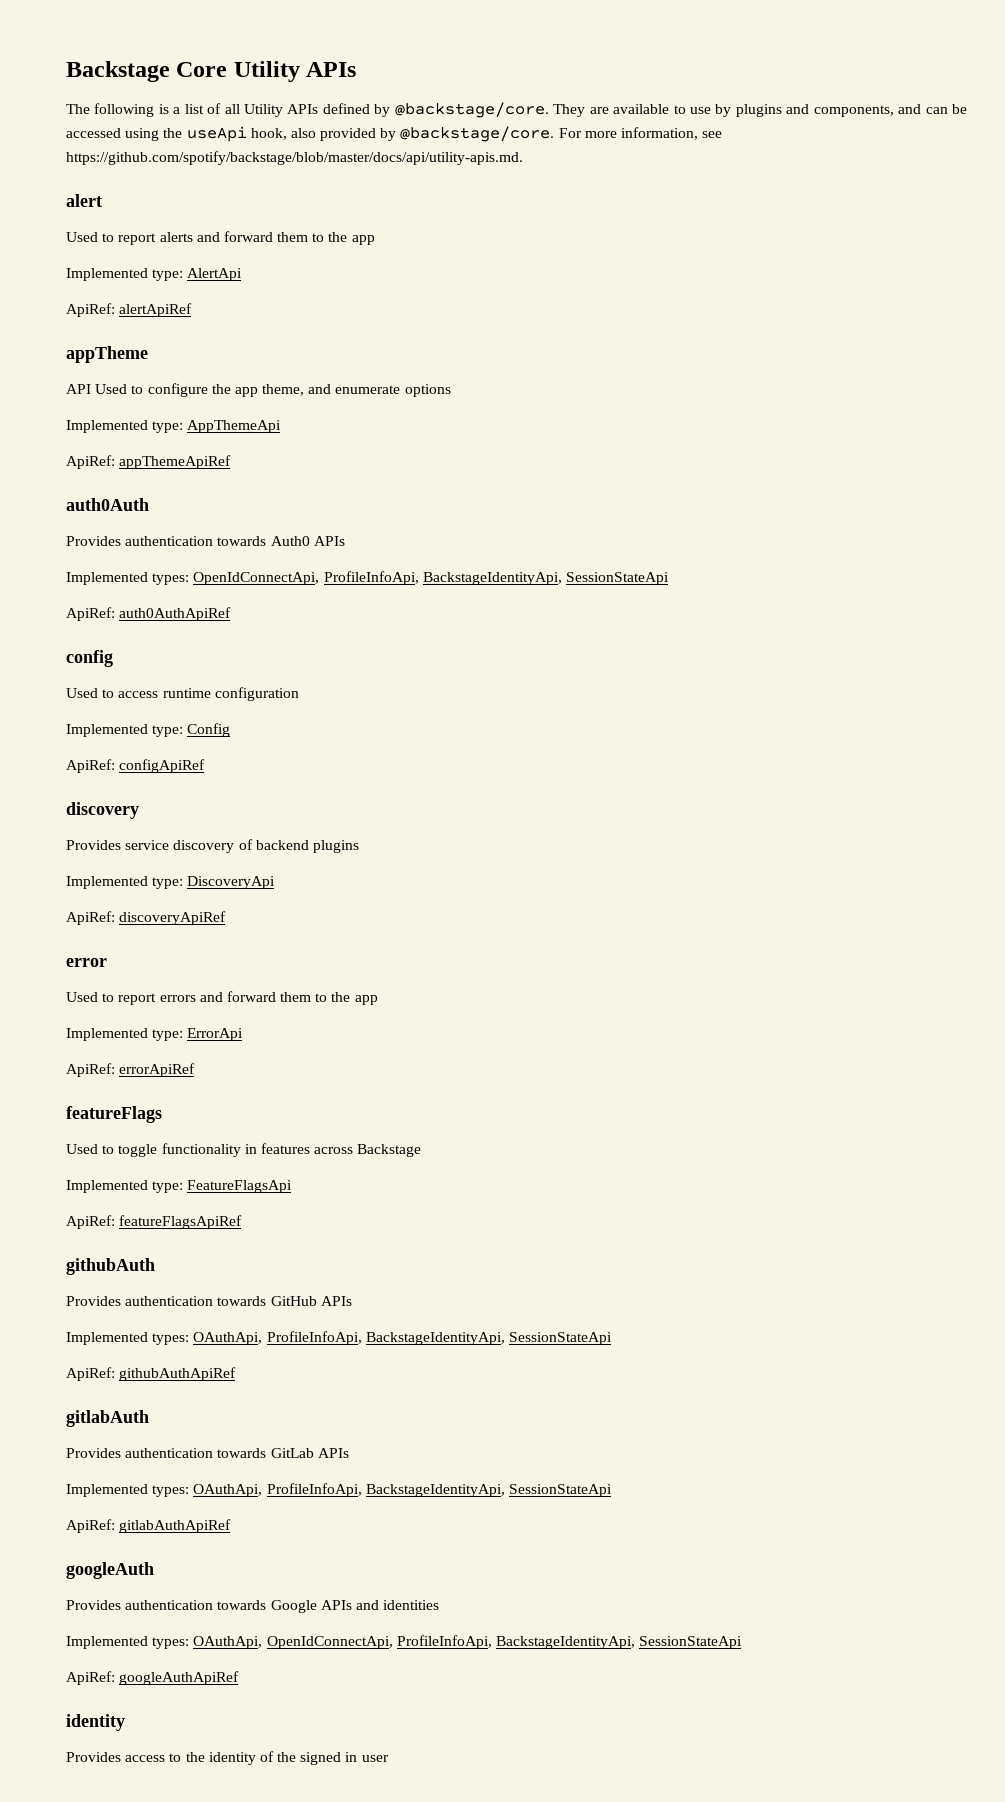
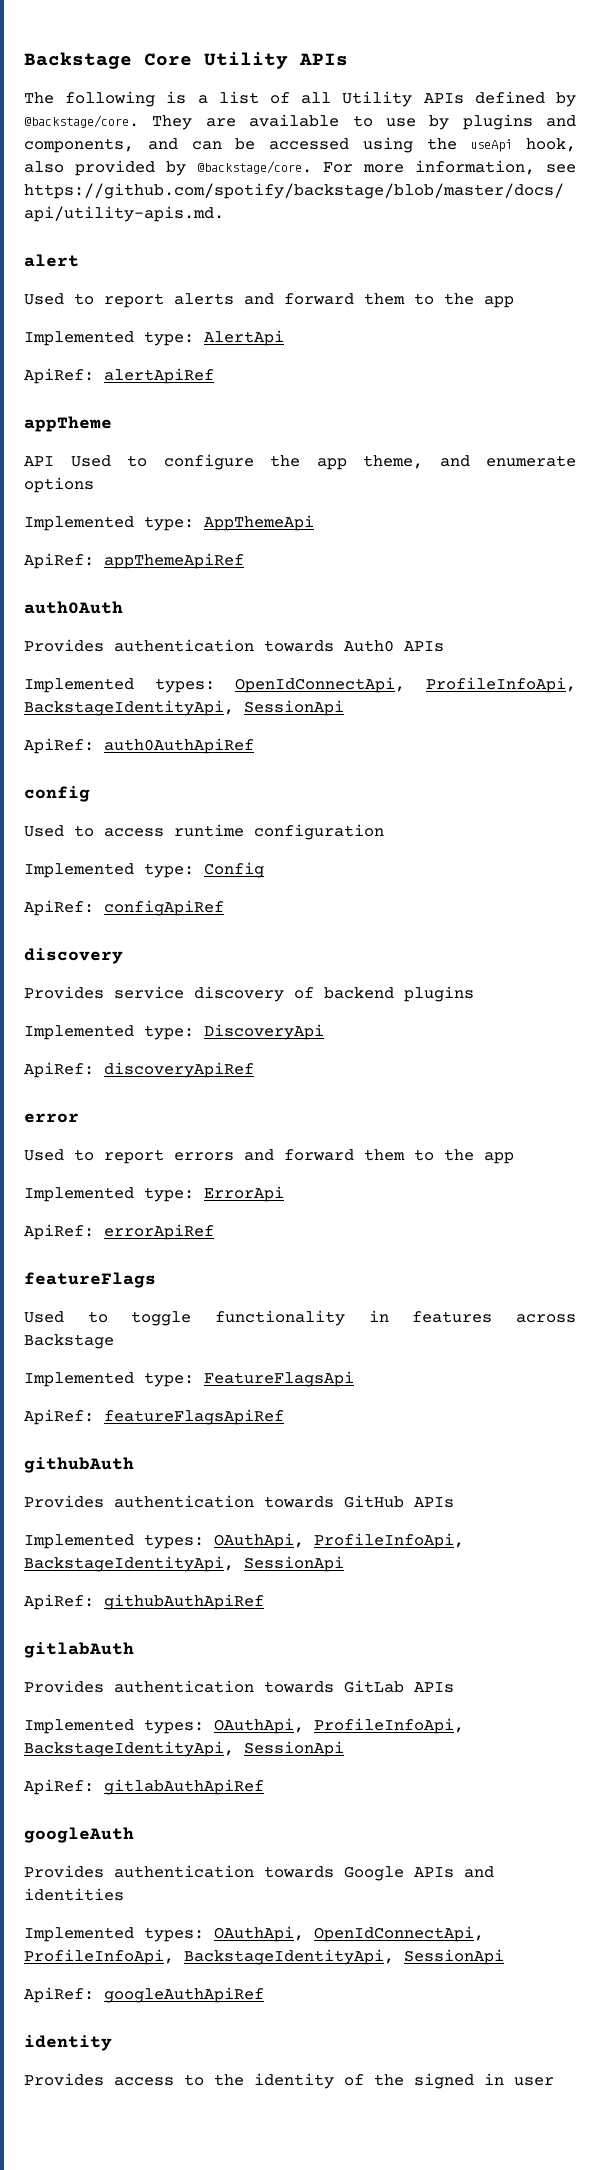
- Implemented types: OpenIdConnectApi, ProfileInfoApi, BackstageIdentityApi, SessionStateApi
+ Implemented types: OpenIdConnectApi, ProfileInfoApi, BackstageIdentityApi, SessionApi
  Provides authentication towards GitHub APIs
- Implemented types: OAuthApi, ProfileInfoApi, BackstageIdentityApi, SessionStateApi
+ Implemented types: OAuthApi, ProfileInfoApi, BackstageIdentityApi, SessionApi
  Provides authentication towards GitLab APIs
- Implemented types: OAuthApi, ProfileInfoApi, BackstageIdentityApi, SessionStateApi
+ Implemented types: OAuthApi, ProfileInfoApi, BackstageIdentityApi, SessionApi
- Implemented types: OAuthApi, OpenIdConnectApi, ProfileInfoApi, BackstageIdentityApi, SessionStateApi
+ Implemented types: OAuthApi, OpenIdConnectApi, ProfileInfoApi, BackstageIdentityApi, SessionApi

